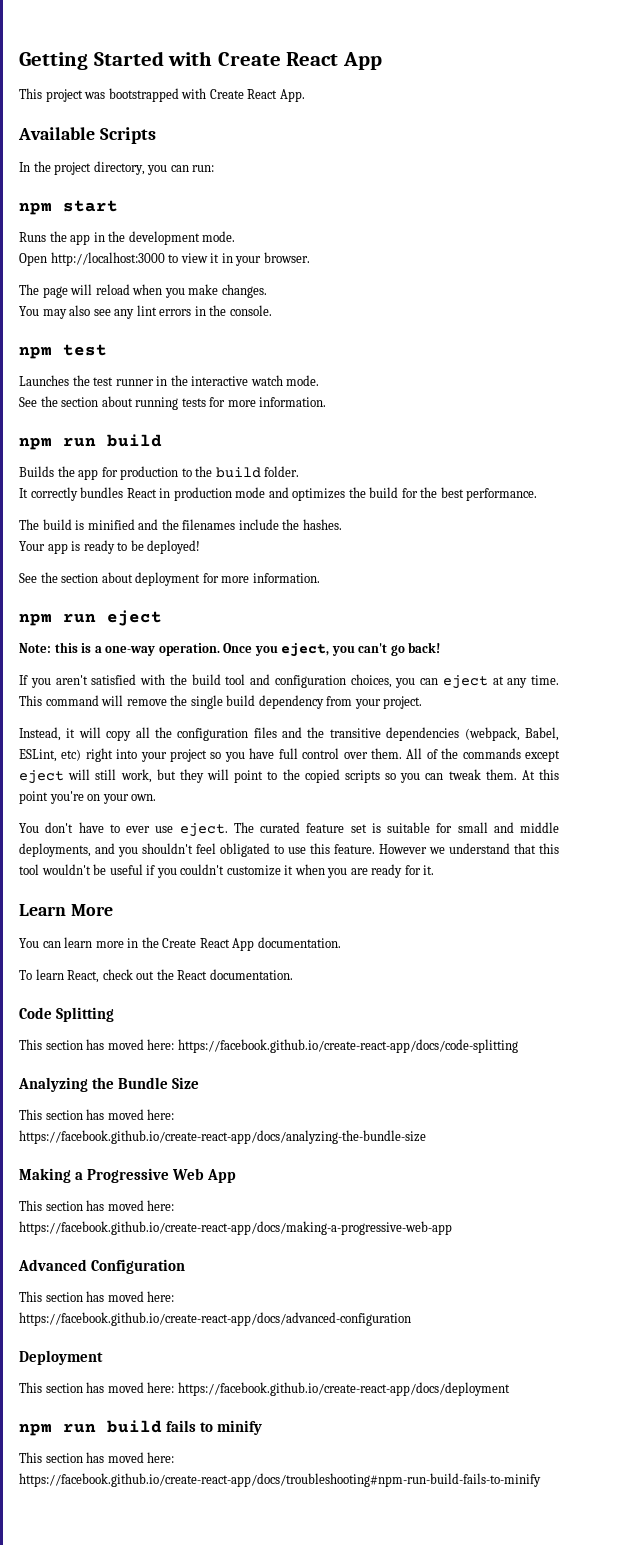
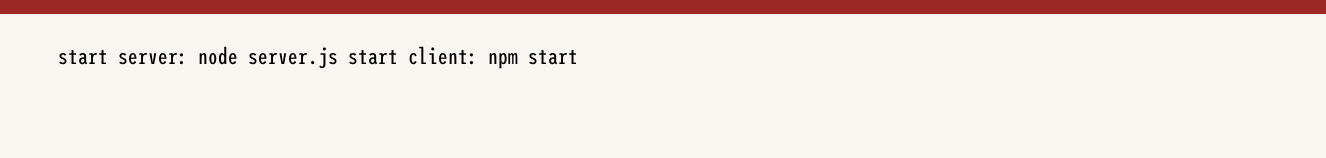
- Getting Started with Create React App
- This project was bootstrapped with Create React App.
- Available Scripts
- In the project directory, you can run:
- npm start
- Runs the app in the development mode.
- Open http://localhost:3000 to view it in your browser.
- The page will reload when you make changes.
- You may also see any lint errors in the console.
- npm test
- Launches the test runner in the interactive watch mode.
- See the section about running tests for more information.
- npm run build
- Builds the app for production to the build folder.
- It correctly bundles React in production mode and optimizes the build for the best performance.
- The build is minified and the filenames include the hashes.
- Your app is ready to be deployed!
- See the section about deployment for more information.
- npm run eject
- Note: this is a one-way operation. Once you eject, you can't go back!
- If you aren't satisfied with the build tool and configuration choices, you can eject at any time. This command will remove the single build dependency from your project.
- Instead, it will copy all the configuration files and the transitive dependencies (webpack, Babel, ESLint, etc) right into your project so you have full control over them. All of the commands except eject will still work, but they will point to the copied scripts so you can tweak them. At this point you're on your own.
- You don't have to ever use eject. The curated feature set is suitable for small and middle deployments, and you shouldn't feel obligated to use this feature. However we understand that this tool wouldn't be useful if you couldn't customize it when you are ready for it.
- Learn More
- You can learn more in the Create React App documentation.
- To learn React, check out the React documentation.
- Code Splitting
- This section has moved here: https://facebook.github.io/create-react-app/docs/code-splitting
- Analyzing the Bundle Size
- This section has moved here: https://facebook.github.io/create-react-app/docs/analyzing-the-bundle-size
- Making a Progressive Web App
- This section has moved here: https://facebook.github.io/create-react-app/docs/making-a-progressive-web-app
- Advanced Configuration
- This section has moved here: https://facebook.github.io/create-react-app/docs/advanced-configuration
- Deployment
- This section has moved here: https://facebook.github.io/create-react-app/docs/deployment
- npm run build fails to minify
- This section has moved here: https://facebook.github.io/create-react-app/docs/troubleshooting#npm-run-build-fails-to-minify
+ start server: node server.js start client: npm start

